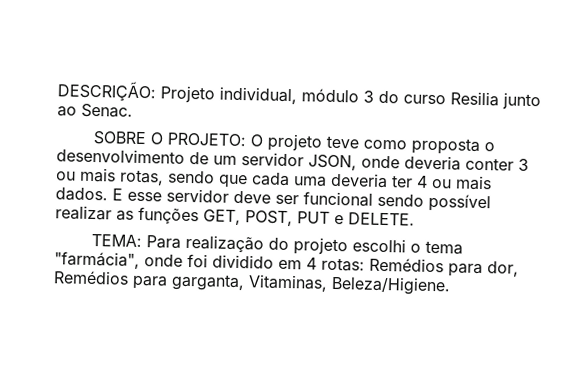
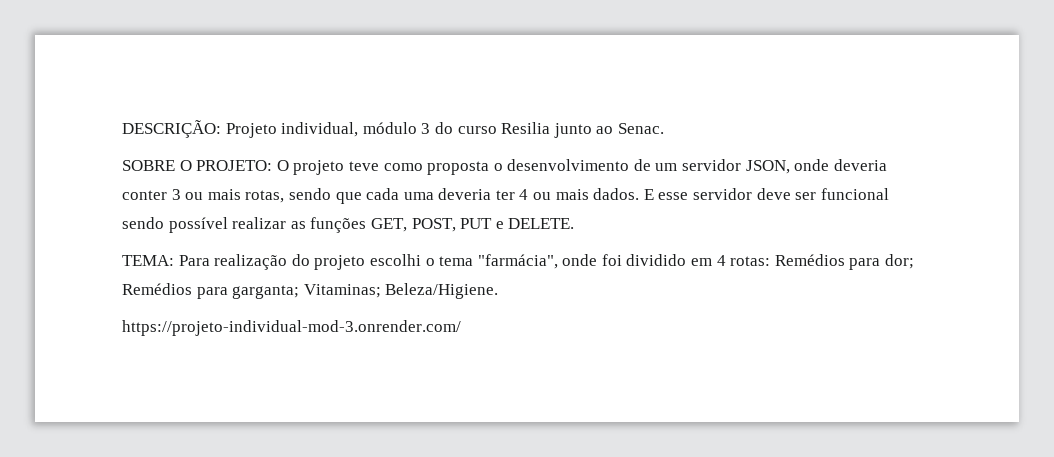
- TEMA: Para realização do projeto escolhi o tema "farmácia", onde foi dividido em 4 rotas: Remédios para dor, Remédios para garganta, Vitaminas, Beleza/Higiene.
+ TEMA: Para realização do projeto escolhi o tema "farmácia", onde foi dividido em 4 rotas: Remédios para dor; Remédios para garganta; Vitaminas; Beleza/Higiene.
+ https://projeto-individual-mod-3.onrender.com/

